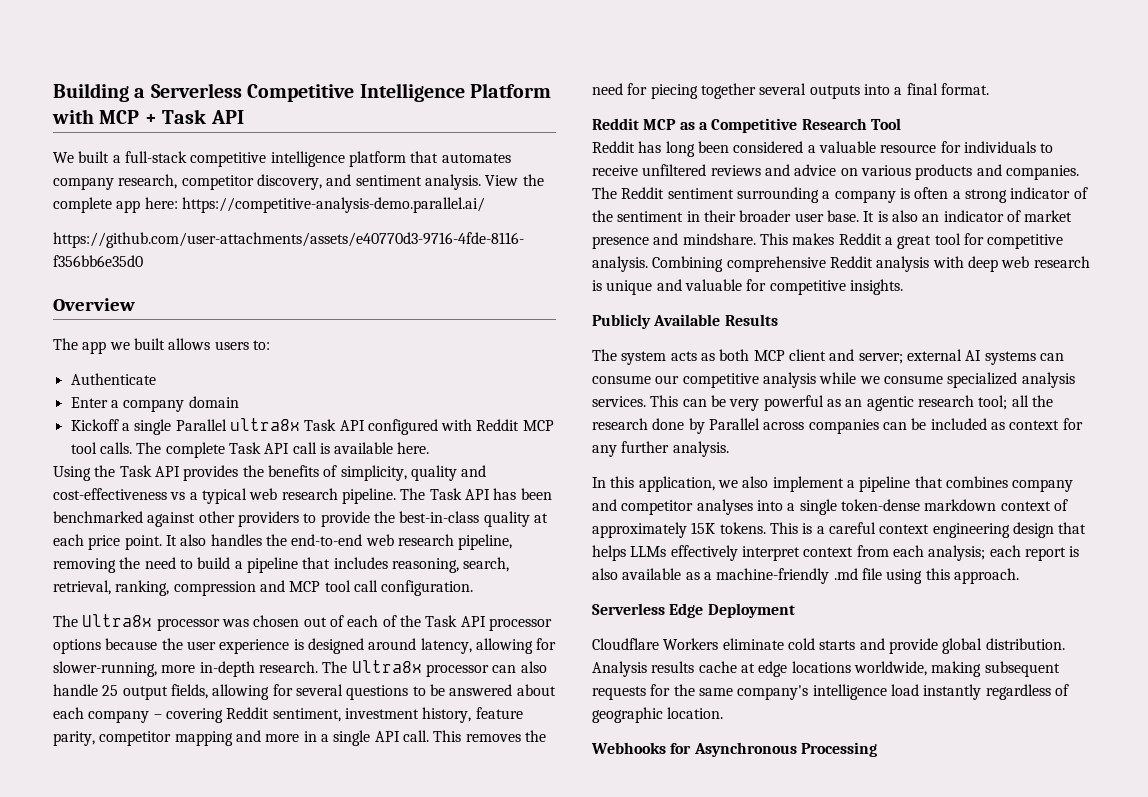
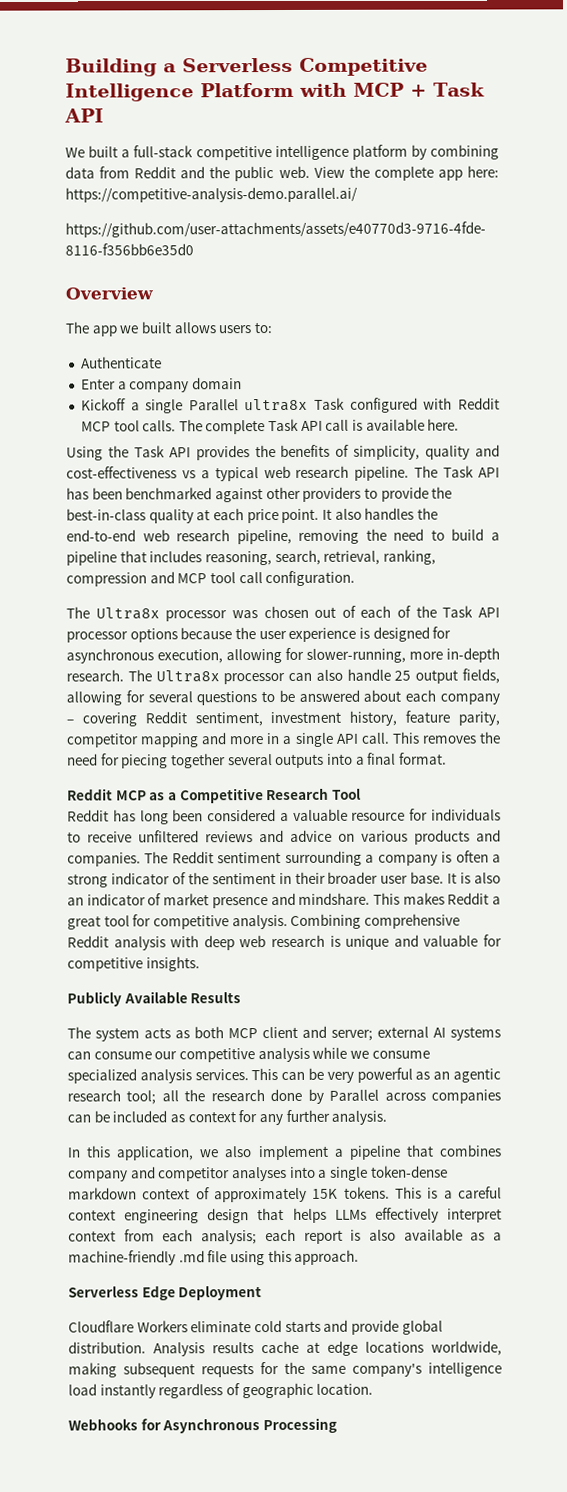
- We built a full-stack competitive intelligence platform that automates company research, competitor discovery, and sentiment analysis.
+ We built a full-stack competitive intelligence platform by combining data from Reddit and the public web.
- Kickoff a single Parallel ultra8x Task API configured with Reddit MCP tool calls.
+ Kickoff a single Parallel ultra8x Task configured with Reddit MCP tool calls.
- The Ultra8x processor was chosen out of each of the Task API processor options because the user experience is designed around latency, allowing for slower-running, more in-depth research.
+ The Ultra8x processor was chosen out of each of the Task API processor options because the user experience is designed for asynchronous execution, allowing for slower-running, more in-depth research.

